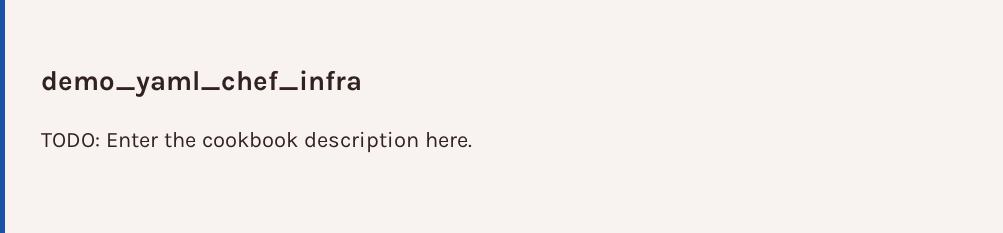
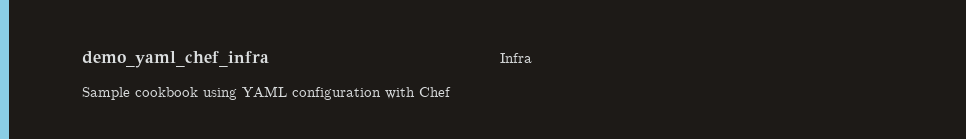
- TODO: Enter the cookbook description here.
+ Sample cookbook using YAML configuration with Chef Infra

